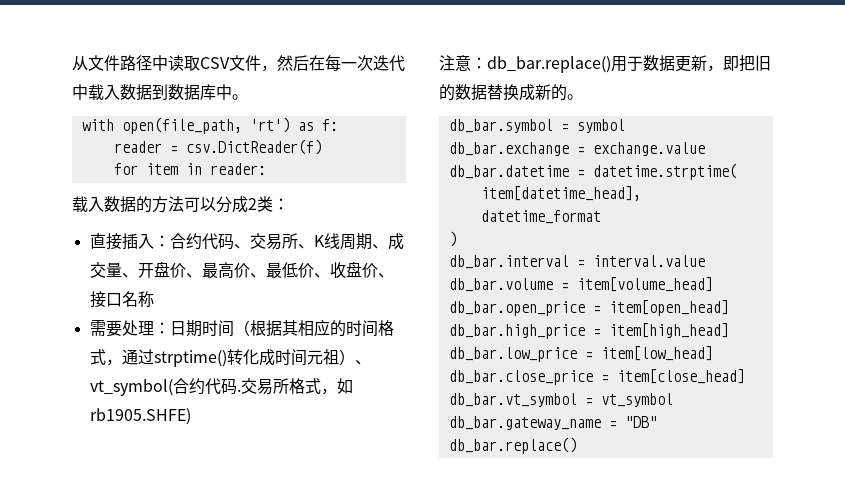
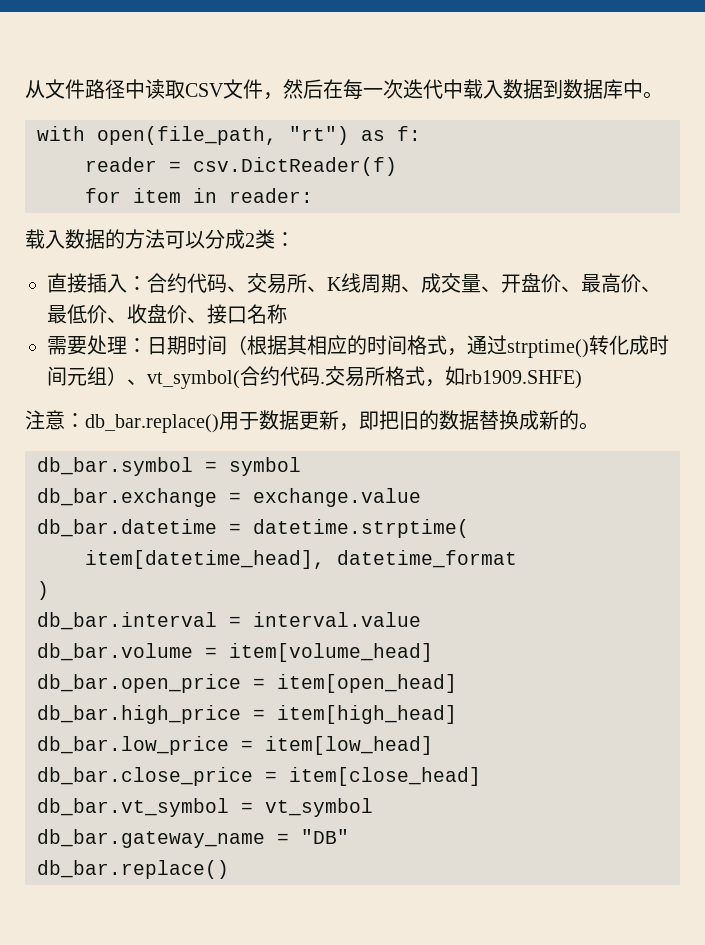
- with open(file_path, 'rt') as f:
+ with open(file_path, "rt") as f:
- 需要处理：日期时间（根据其相应的时间格式，通过strptime()转化成时间元祖）、vt_symbol(合约代码.
+ 需要处理：日期时间（根据其相应的时间格式，通过strptime()转化成时间元组）、vt_symbol(合约代码.
- 交易所格式，如rb1905.SHFE)
+ 交易所格式，如rb1909.SHFE)

